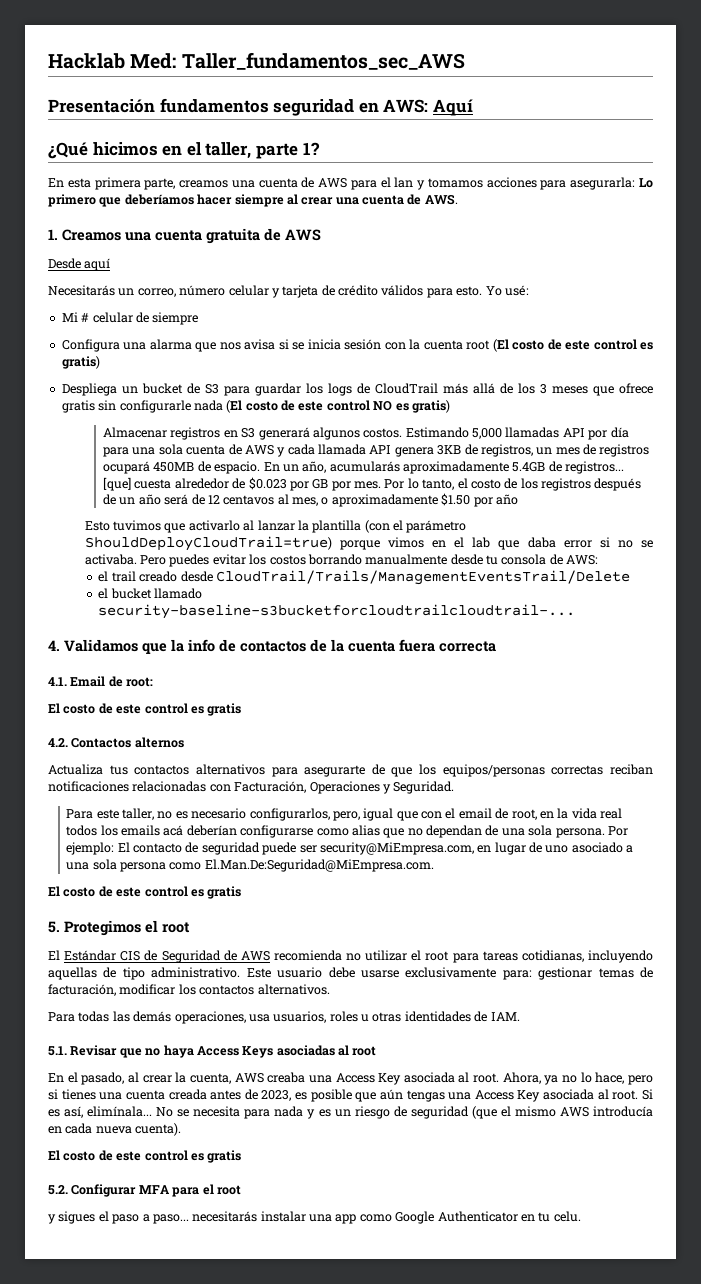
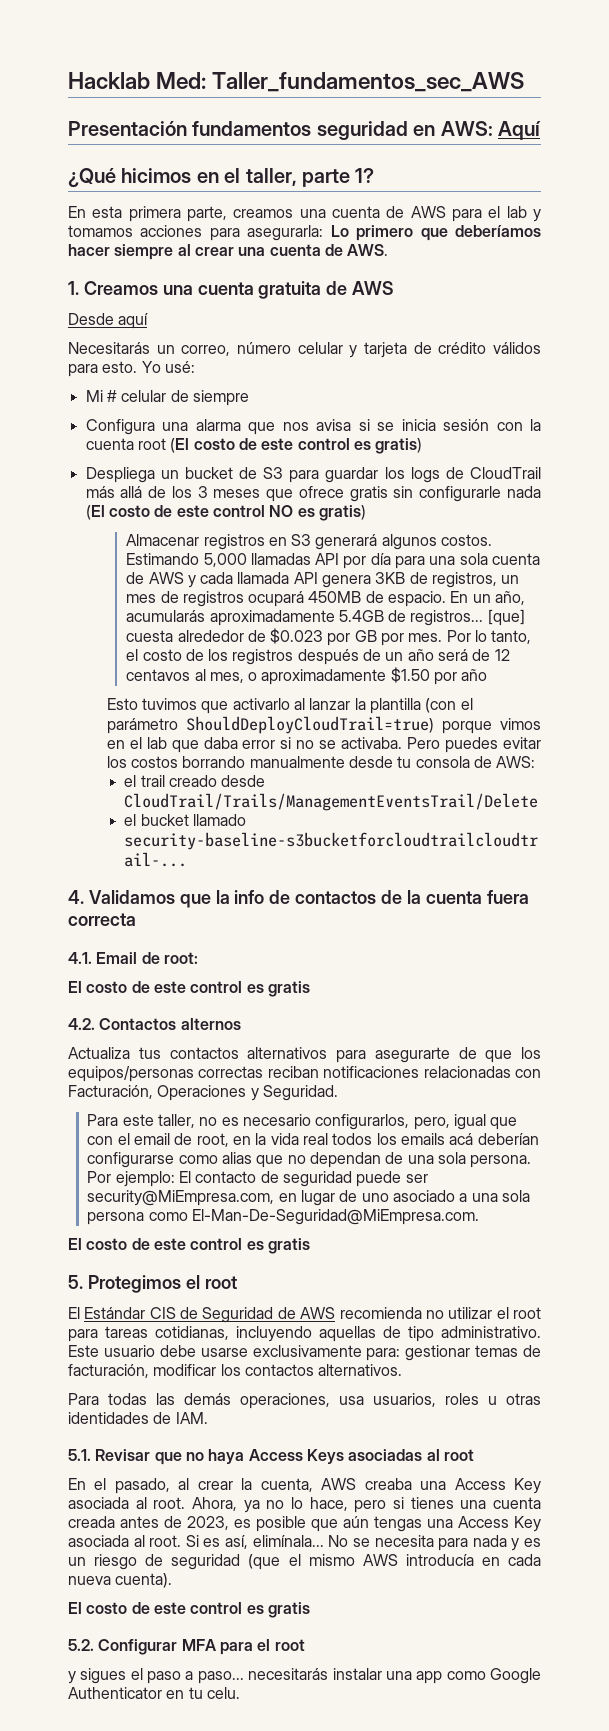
- En esta primera parte, creamos una cuenta de AWS para el lan y tomamos acciones para asegurarla: Lo primero que deberíamos hacer siempre al crear una cuenta de AWS.
+ En esta primera parte, creamos una cuenta de AWS para el lab y tomamos acciones para asegurarla: Lo primero que deberíamos hacer siempre al crear una cuenta de AWS.
- Por ejemplo: El contacto de seguridad puede ser security@MiEmpresa.com, en lugar de uno asociado a una sola persona como El.Man.De:Seguridad@MiEmpresa.com.
+ Por ejemplo: El contacto de seguridad puede ser security@MiEmpresa.com, en lugar de uno asociado a una sola persona como El-Man-De-Seguridad@MiEmpresa.com.

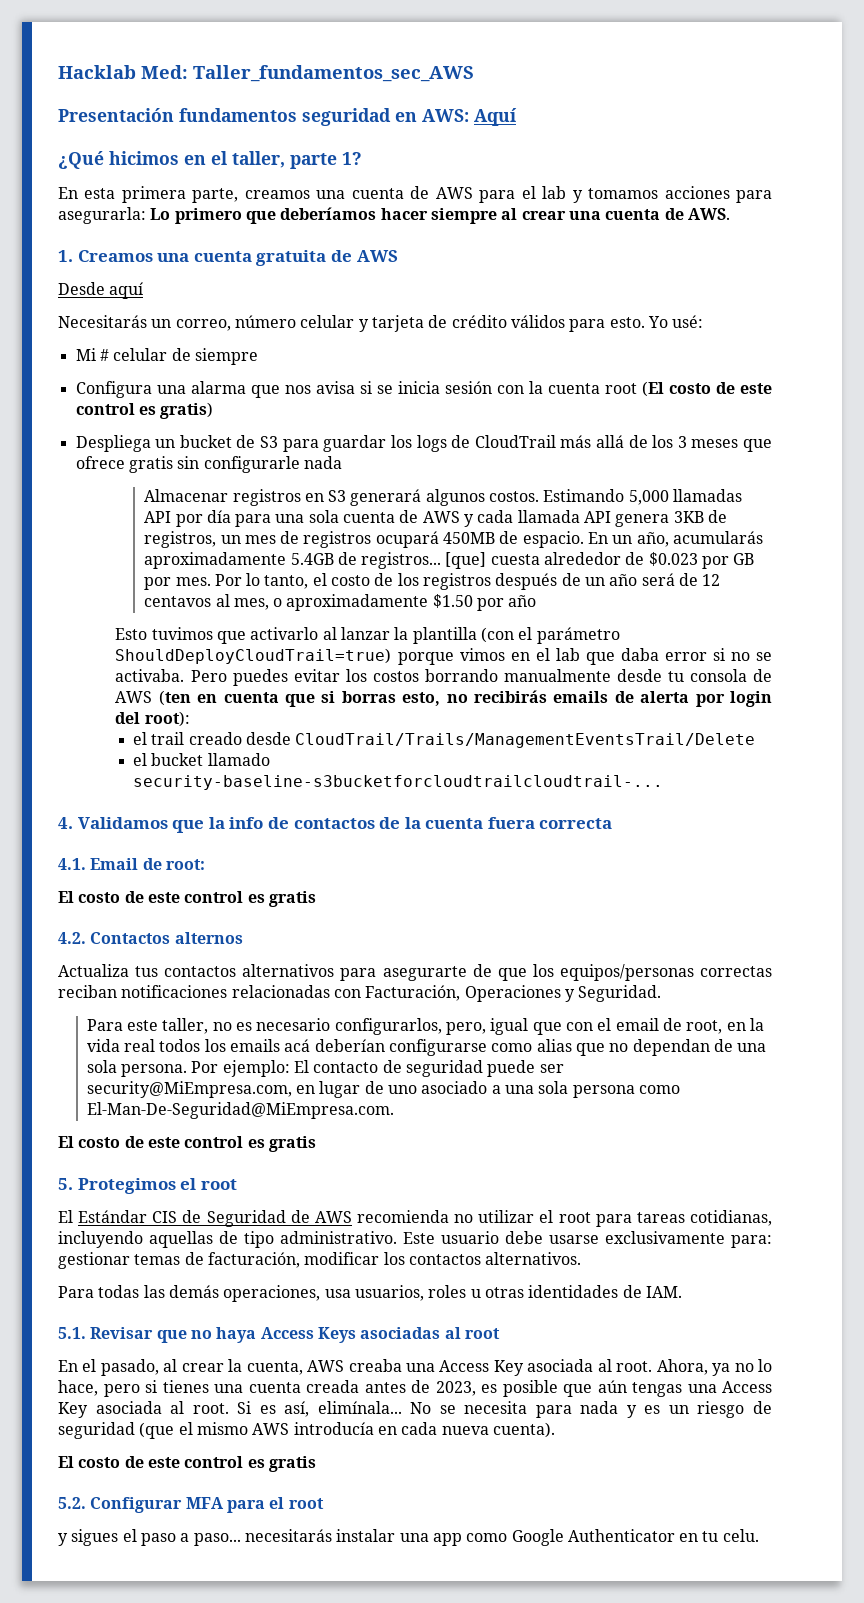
- Despliega un bucket de S3 para guardar los logs de CloudTrail más allá de los 3 meses que ofrece gratis sin configurarle nada (El costo de este control NO es gratis)
+ Despliega un bucket de S3 para guardar los logs de CloudTrail más allá de los 3 meses que ofrece gratis sin configurarle nada
- Pero puedes evitar los costos borrando manualmente desde tu consola de AWS:
+ Pero puedes evitar los costos borrando manualmente desde tu consola de AWS (ten en cuenta que si borras esto, no recibirás emails de alerta por login del root):

